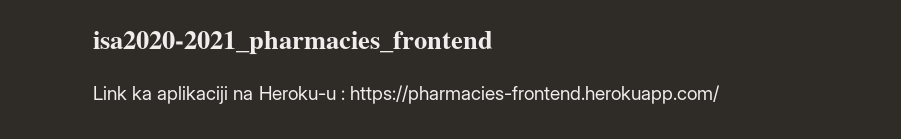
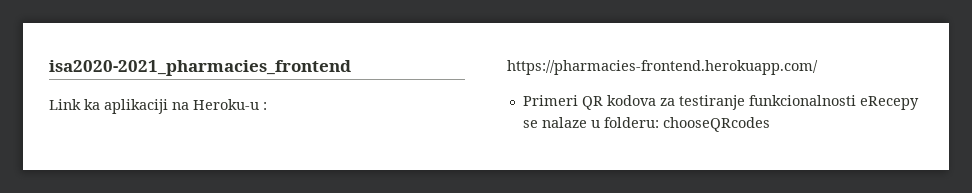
+ Primeri QR kodova za testiranje funkcionalnosti eRecepy se nalaze u folderu: chooseQRcodes

